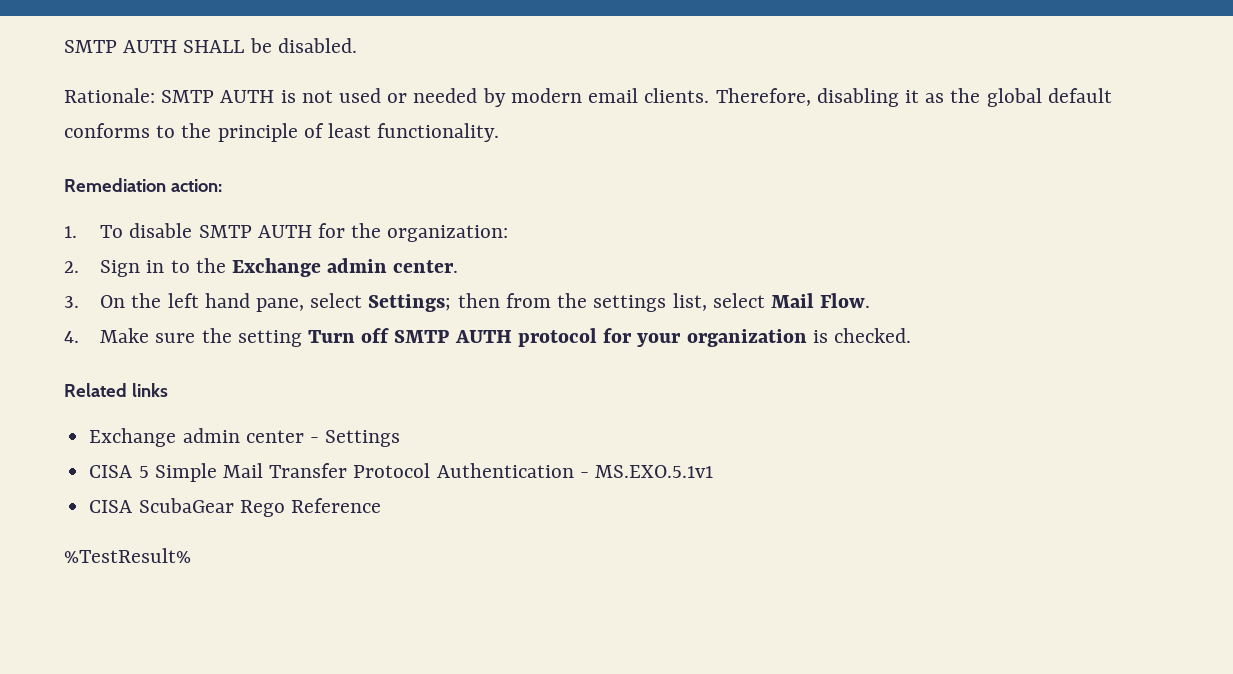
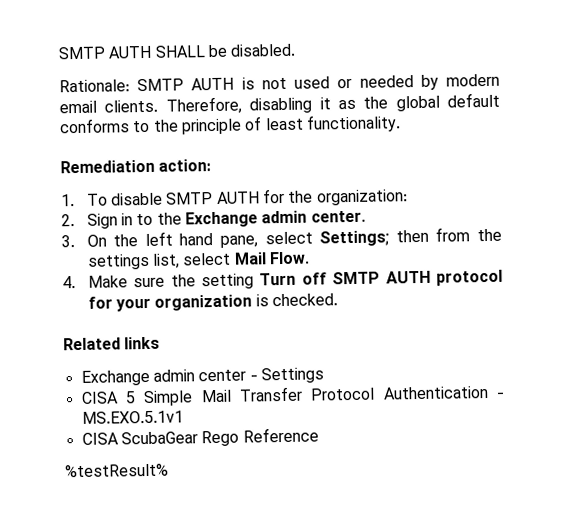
- %TestResult%
+ %testResult%

